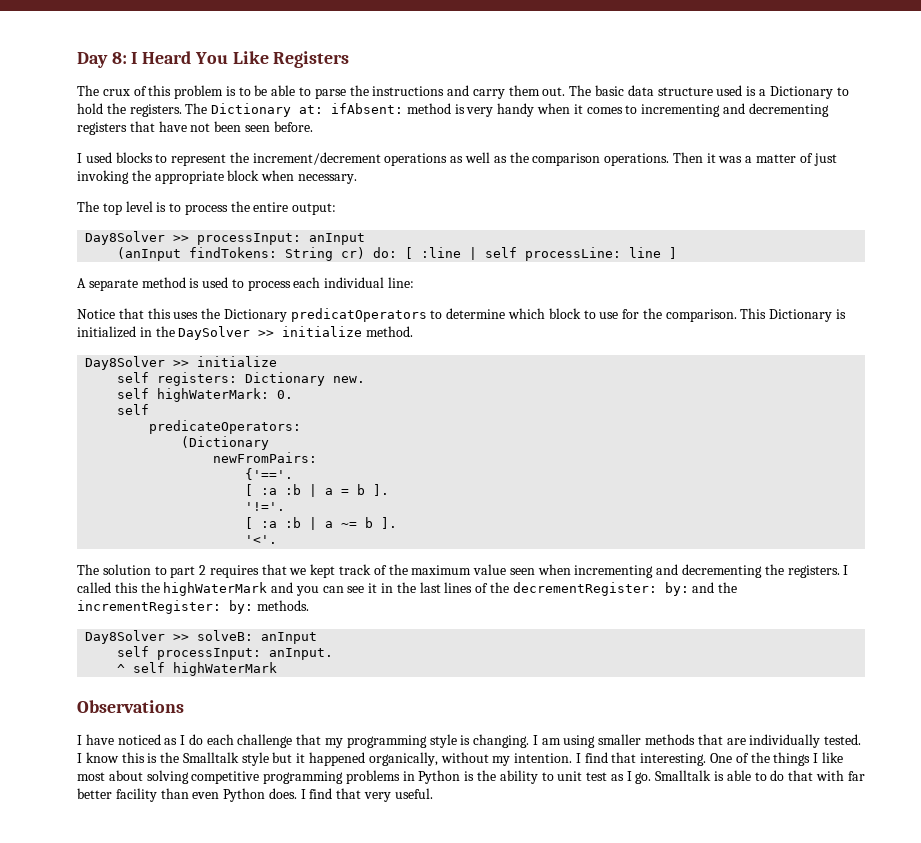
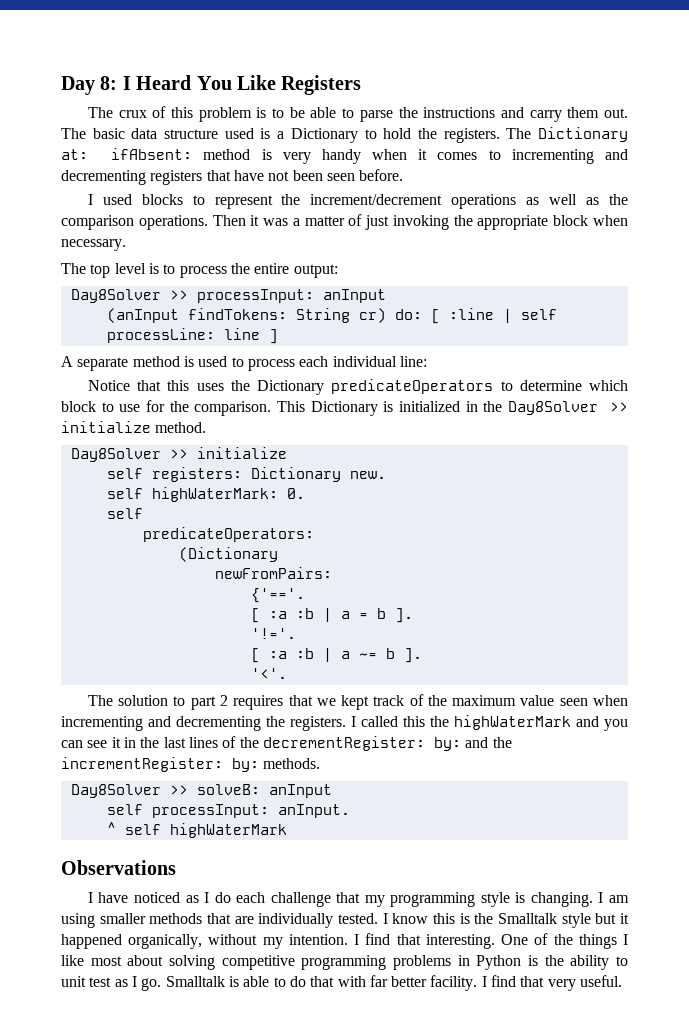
- Notice that this uses the Dictionary predicatOperators to determine which block to use for the comparison.
+ Notice that this uses the Dictionary predicateOperators to determine which block to use for the comparison.
- This Dictionary is initialized in the DaySolver >> initialize method.
+ This Dictionary is initialized in the Day8Solver >> initialize method.
- Smalltalk is able to do that with far better facility than even Python does.
+ Smalltalk is able to do that with far better facility.

